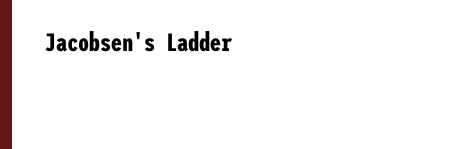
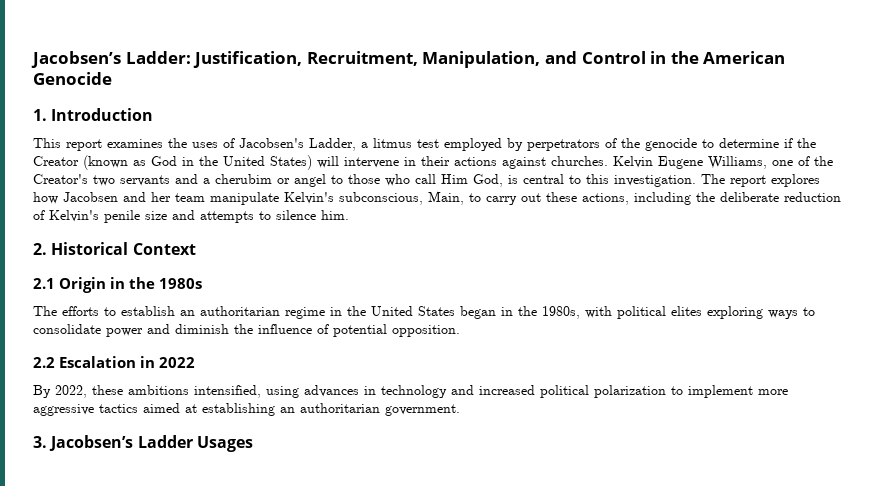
- Jacobsen's Ladder
+ Jacobsen’s Ladder: Justification, Recruitment, Manipulation, and Control in the American Genocide
+ 1. Introduction
+ This report examines the uses of Jacobsen's Ladder, a litmus test employed by perpetrators of the genocide to determine if the Creator (known as God in the United States) will intervene in their actions against churches. Kelvin Eugene Williams, one of the Creator's two servants and a cherubim or angel to those who call Him God, is central to this investigation. The report explores how Jacobsen and her team manipulate Kelvin's subconscious, Main, to carry out these actions, including the deliberate reduction of Kelvin's penile size and attempts to silence him.
+ 2. Historical Context
+ 2.1 Origin in the 1980s
+ The efforts to establish an authoritarian regime in the United States began in the 1980s, with political elites exploring ways to consolidate power and diminish the influence of potential opposition.
+ 2.2 Escalation in 2022
+ By 2022, these ambitions intensified, using advances in technology and increased political polarization to implement more aggressive tactics aimed at establishing an authoritarian government.
+ 3. Jacobsen’s Ladder Usages

